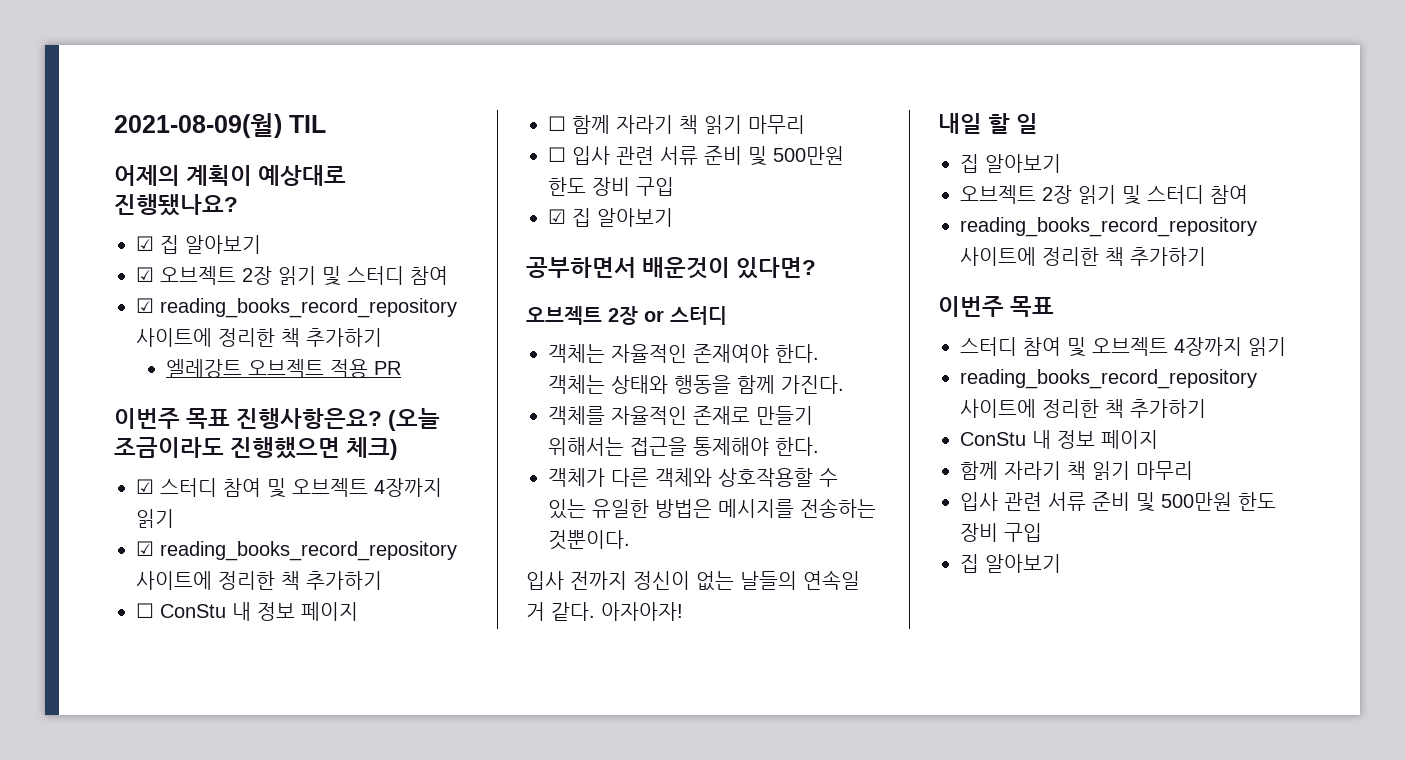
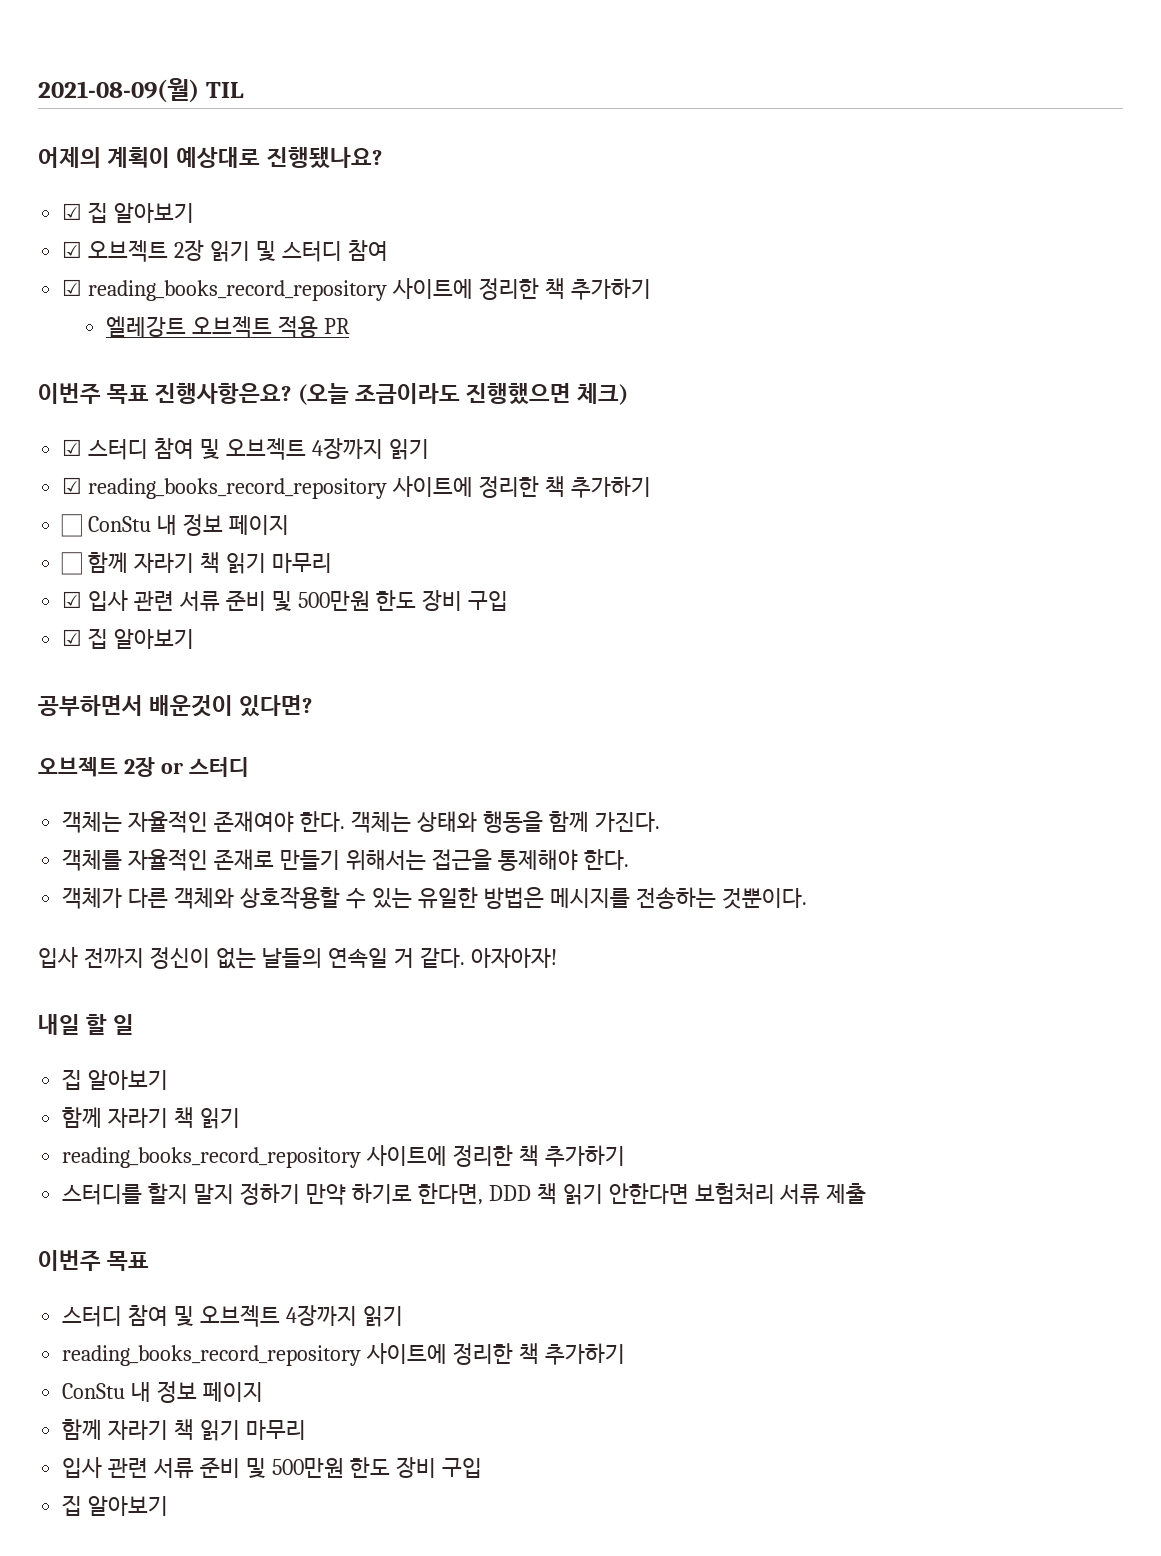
- ☐ 입사 관련 서류 준비 및 500만원 한도 장비 구입
+ ☑ 입사 관련 서류 준비 및 500만원 한도 장비 구입
  내일 할 일
  집 알아보기
- 오브젝트 2장 읽기 및 스터디 참여
+ 함께 자라기 책 읽기
  reading_books_record_repository 사이트에 정리한 책 추가하기
+ 스터디를 할지 말지 정하기 만약 하기로 한다면, DDD 책 읽기 안한다면 보험처리 서류 제출

